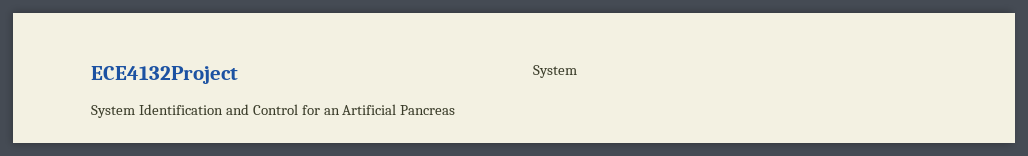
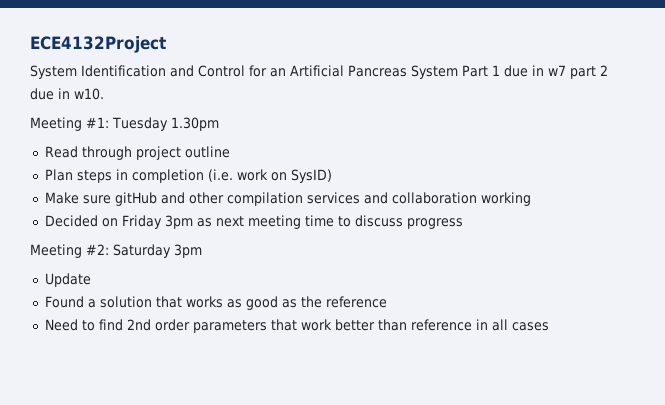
- System Identification and Control for an Artificial Pancreas System
+ System Identification and Control for an Artificial Pancreas System Part 1 due in w7 part 2 due in w10.
+ Meeting #1: Tuesday 1.30pm
+ Read through project outline
+ Plan steps in completion (i.e. work on SysID)
+ Make sure gitHub and other compilation services and collaboration working
+ Decided on Friday 3pm as next meeting time to discuss progress
+ Meeting #2: Saturday 3pm
+ Update
+ Found a solution that works as good as the reference
+ Need to find 2nd order parameters that work better than reference in all cases

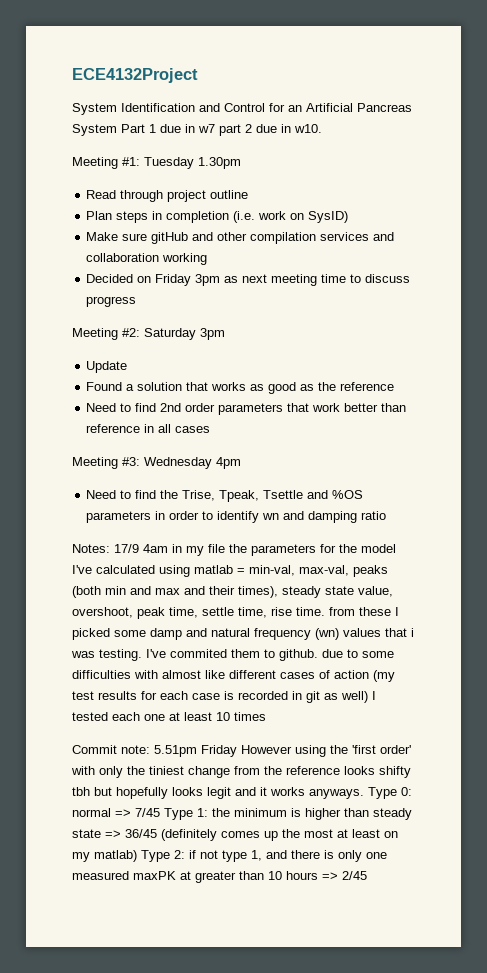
+ Meeting #3: Wednesday 4pm
+ Need to find the Trise, Tpeak, Tsettle and %OS parameters in order to identify wn and damping ratio
+ Notes: 17/9 4am in my file the parameters for the model I've calculated using matlab = min-val, max-val, peaks (both min and max and their times), steady state value, overshoot, peak time, settle time, rise time. from these I picked some damp and natural frequency (wn) values that i was testing. I've commited them to github. due to some difficulties with almost like different cases of action (my test results for each case is recorded in git as well) I tested each one at least 10 times
+ Commit note: 5.51pm Friday However using the 'first order' with only the tiniest change from the reference looks shifty tbh but hopefully looks legit and it works anyways. Type 0: normal => 7/45 Type 1: the minimum is higher than steady state => 36/45 (definitely comes up the most at least on my matlab) Type 2: if not type 1, and there is only one measured maxPK at greater than 10 hours => 2/45

